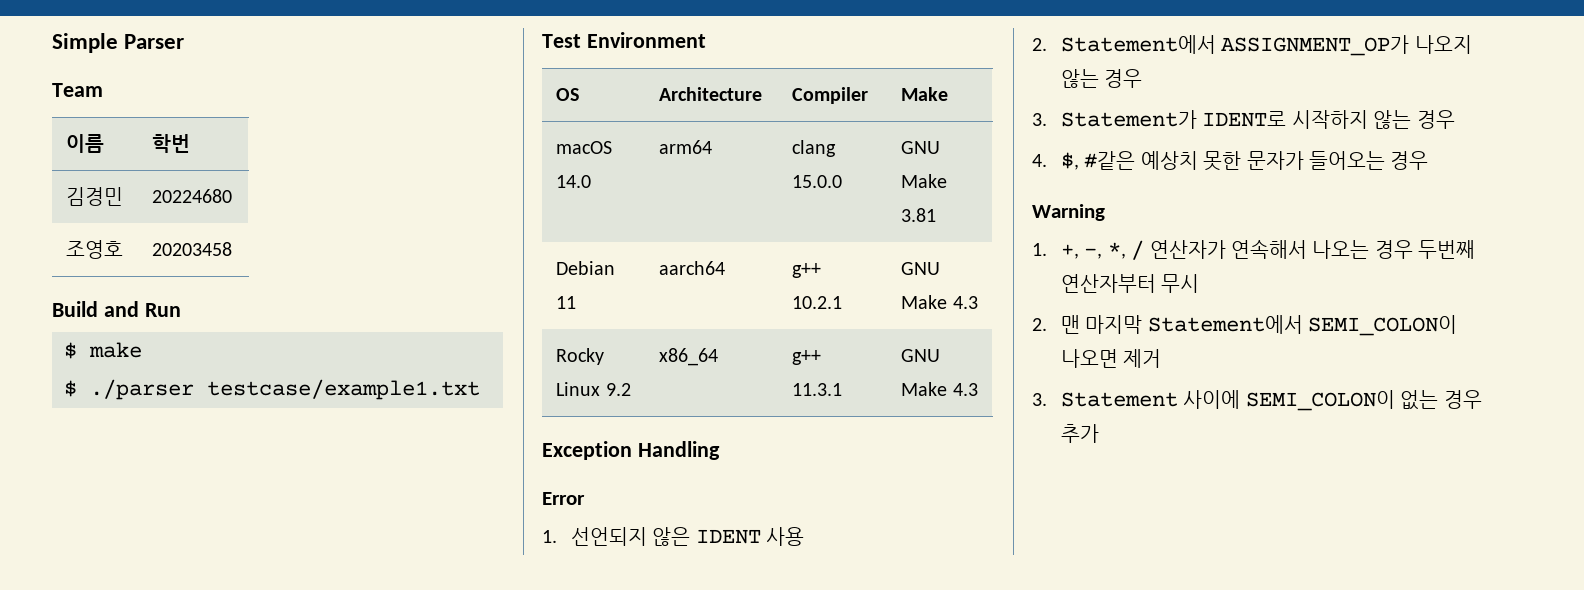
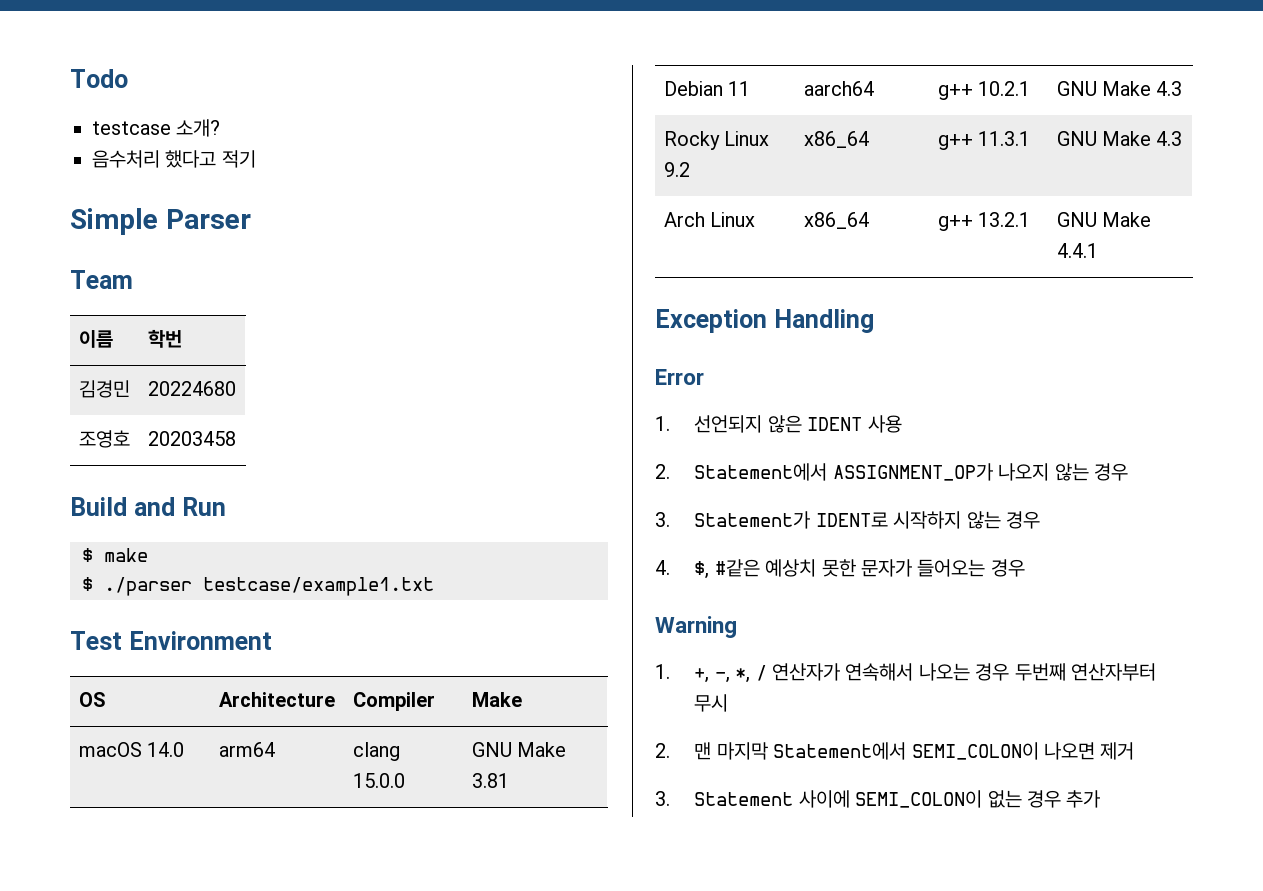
+ Todo
+ testcase 소개?
+ 음수처리 했다고 적기
+ Arch Linux | x86_64 | g++ 13.2.1 | GNU Make 4.4.1

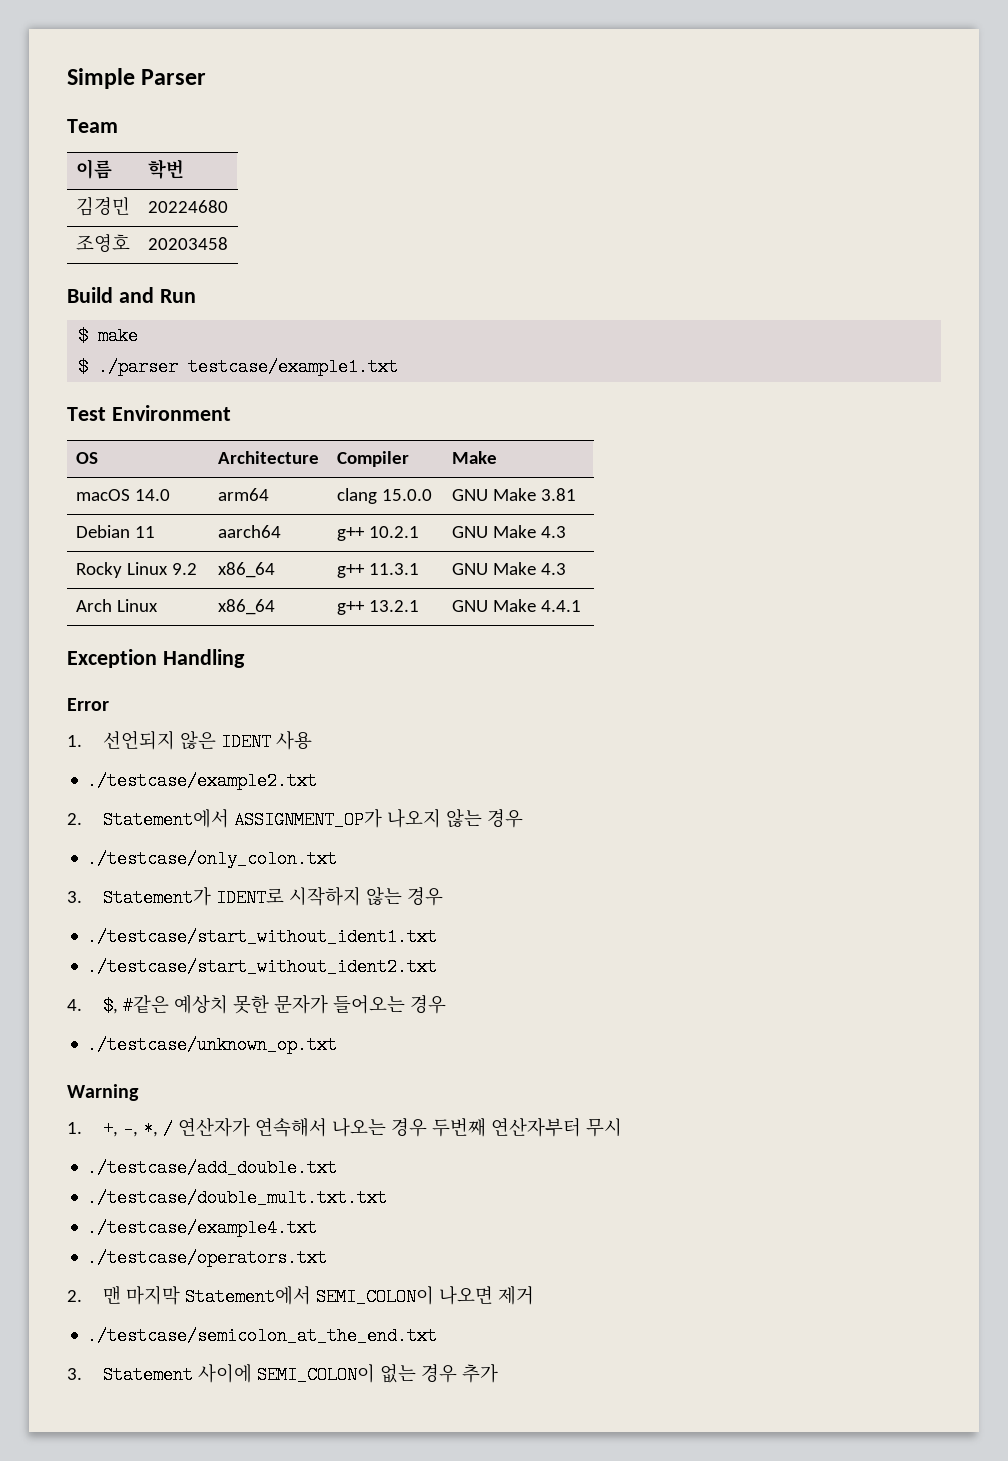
- Todo
- testcase 소개?
- 음수처리 했다고 적기
+ ./testcase/example2.txt
+ ./testcase/only_colon.txt
+ ./testcase/start_without_ident1.txt
+ ./testcase/start_without_ident2.txt
+ ./testcase/unknown_op.txt
+ ./testcase/add_double.txt
+ ./testcase/double_mult.txt.txt
+ ./testcase/example4.txt
+ ./testcase/operators.txt
+ ./testcase/semicolon_at_the_end.txt

